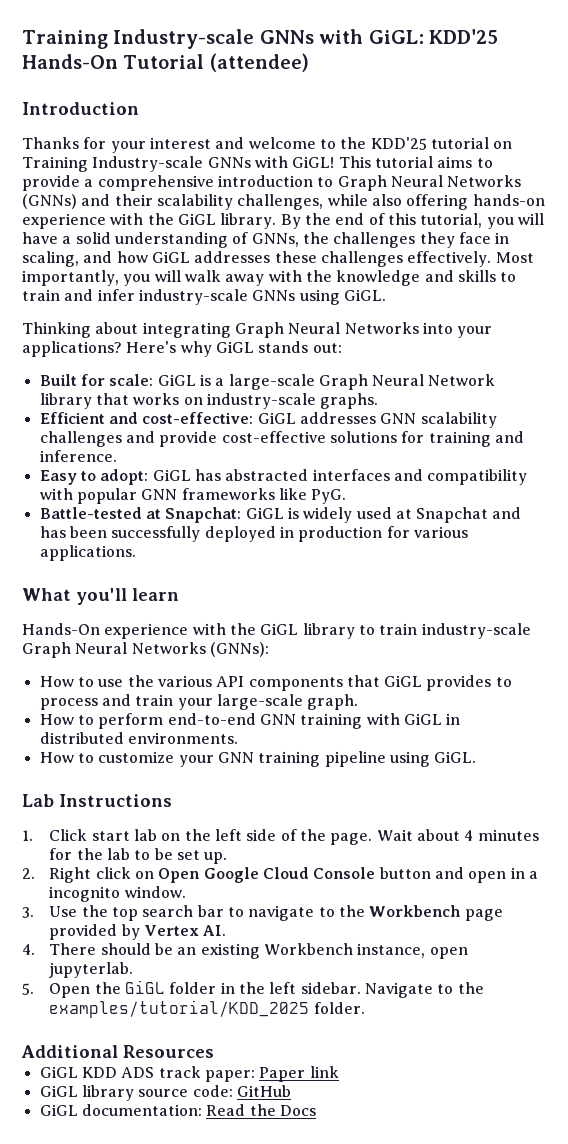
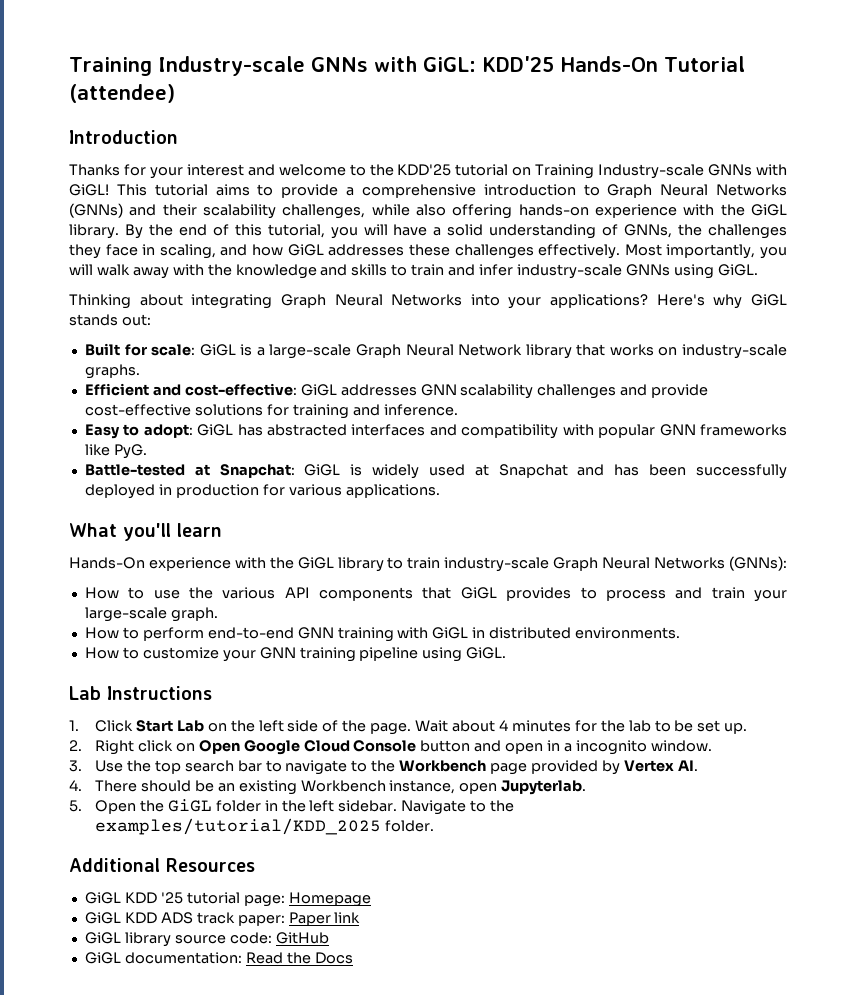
- 1. Click start lab on the left side of the page.
+ 1. Click Start Lab on the left side of the page.
- 4. There should be an existing Workbench instance, open jupyterlab.
+ 4. There should be an existing Workbench instance, open Jupyterlab.
+ GiGL KDD '25 tutorial page: Homepage

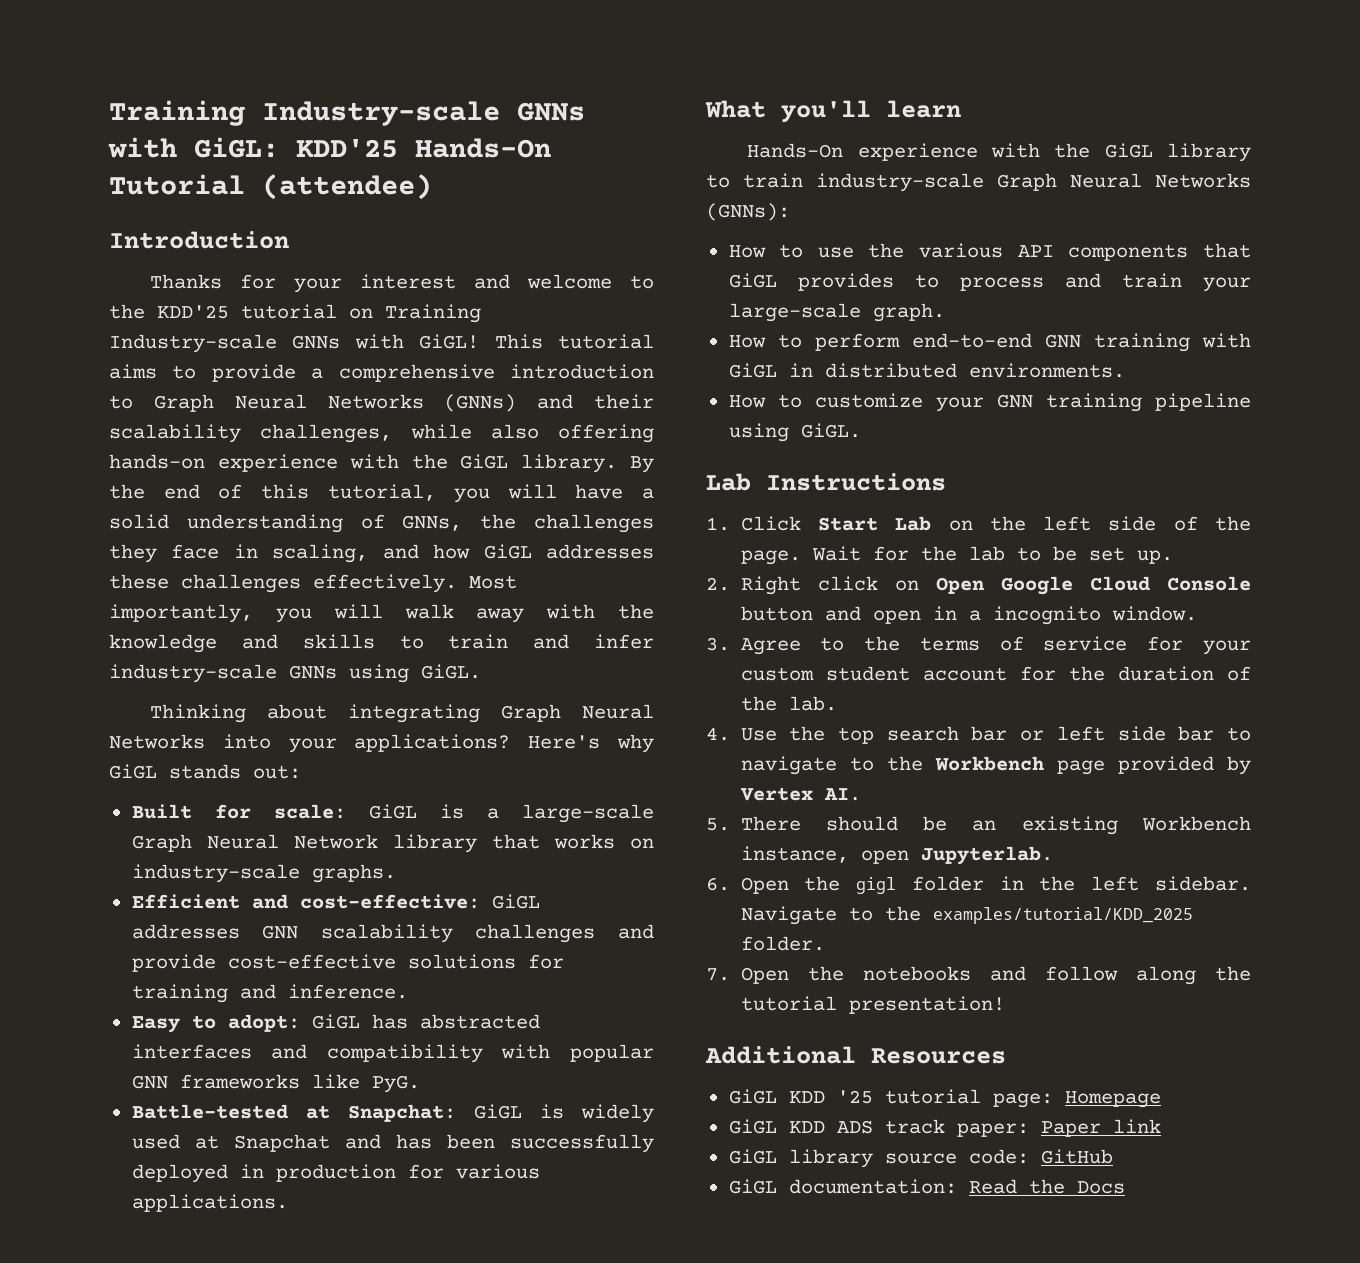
- Wait about 4 minutes for the lab to be set up.
+ Wait for the lab to be set up.
- 3. Use the top search bar to navigate to the Workbench page provided by Vertex AI.
+ 3. Agree to the terms of service for your custom student account for the duration of the lab.
+ 4. Use the top search bar or left side bar to navigate to the Workbench page provided by Vertex AI.
- 4. There should be an existing Workbench instance, open Jupyterlab.
+ 5. There should be an existing Workbench instance, open Jupyterlab.
- 5. Open the GiGL folder in the left sidebar.
+ 6. Open the gigl folder in the left sidebar.
+ 7. Open the notebooks and follow along the tutorial presentation!

